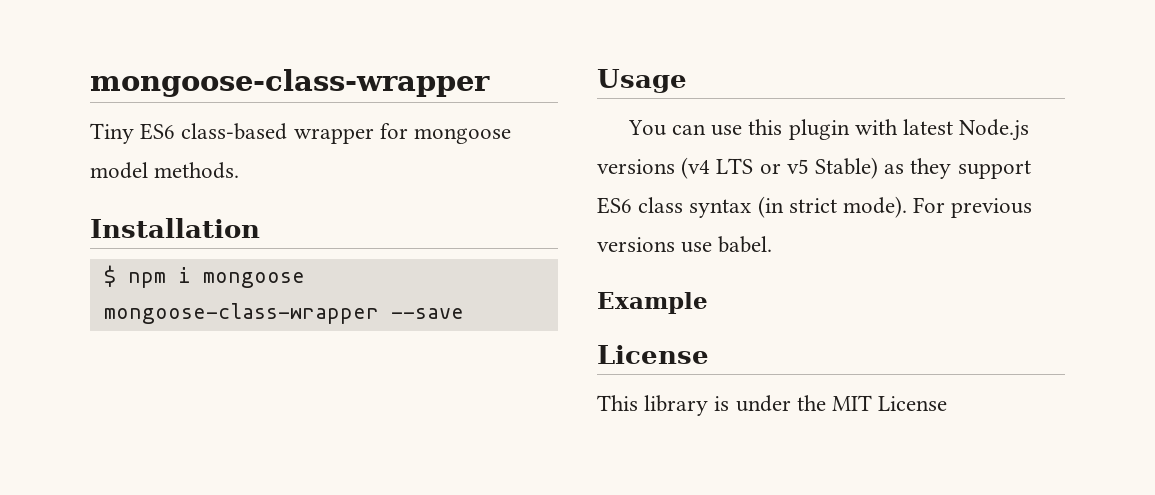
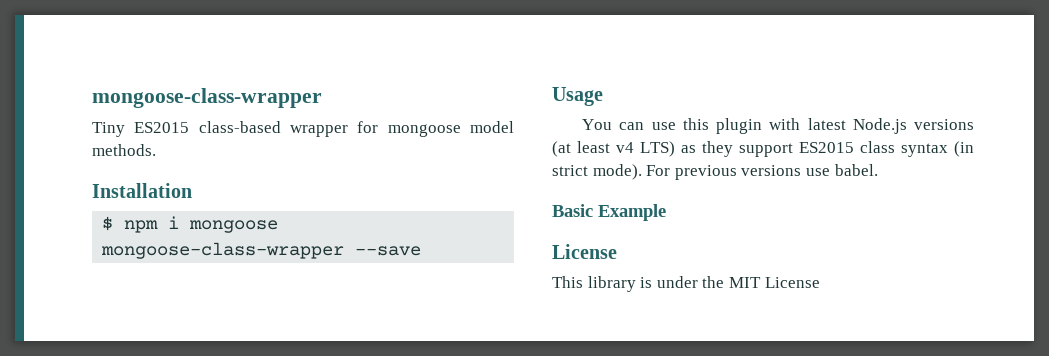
- Tiny ES6 class-based wrapper for mongoose model methods.
+ Tiny ES2015 class-based wrapper for mongoose model methods.
- You can use this plugin with latest Node.js versions (v4 LTS or v5 Stable) as they support ES6 class syntax (in strict mode).
+ You can use this plugin with latest Node.js versions (at least v4 LTS) as they support ES2015 class syntax (in strict mode).
- Example
+ Basic Example

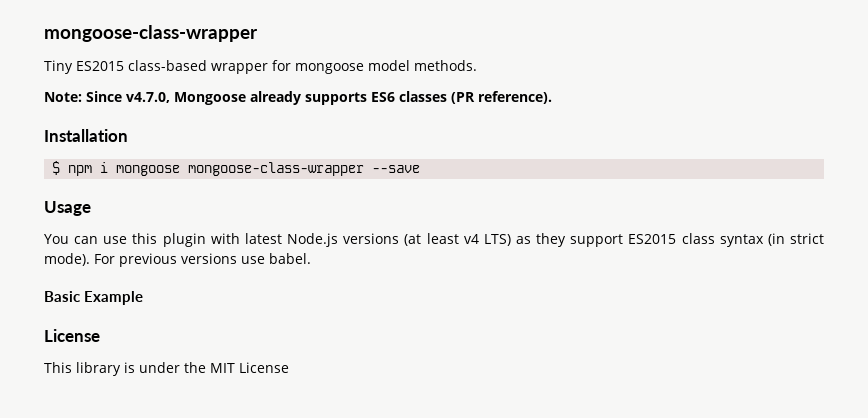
+ Note: Since v4.7.0, Mongoose already supports ES6 classes (PR reference).

